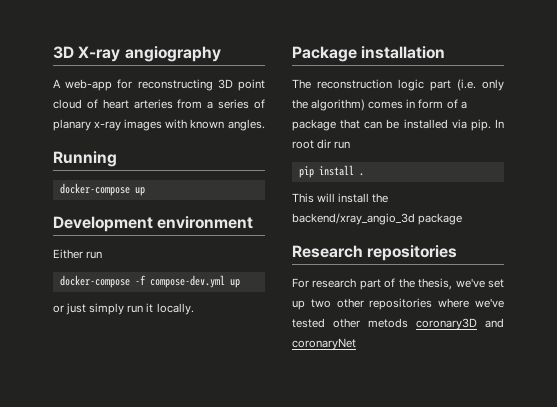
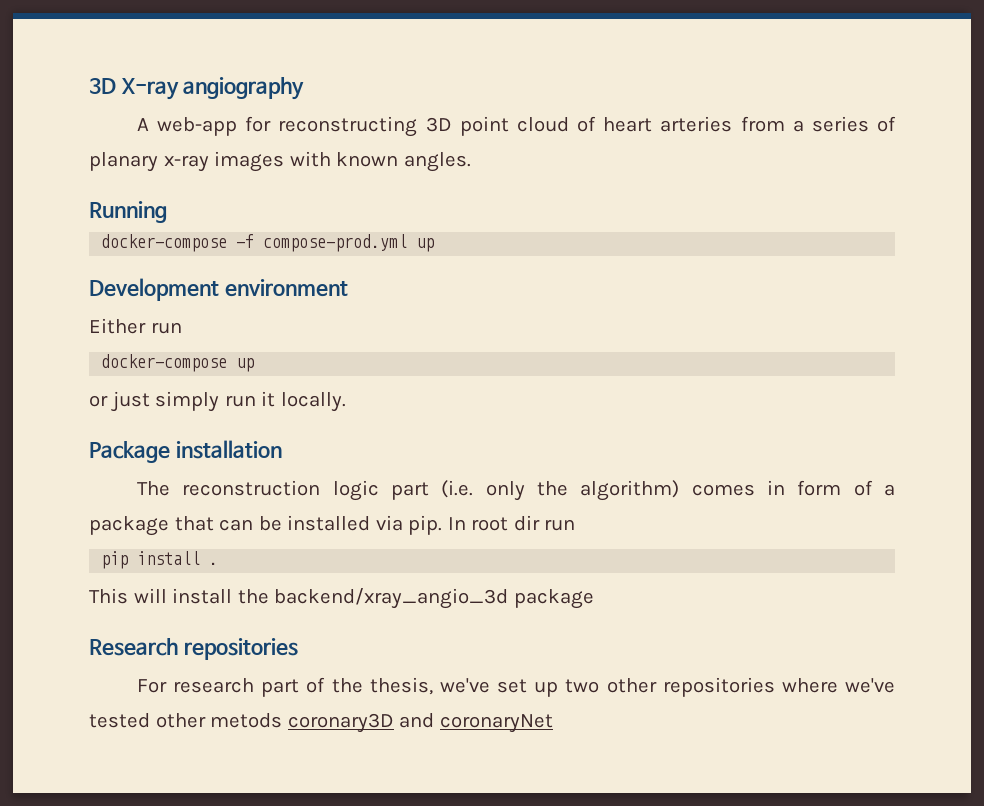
- docker-compose up
+ docker-compose -f compose-prod.yml up
- docker-compose -f compose-dev.yml up
+ docker-compose up

